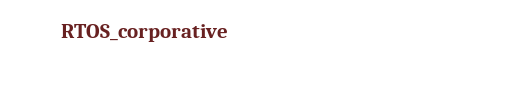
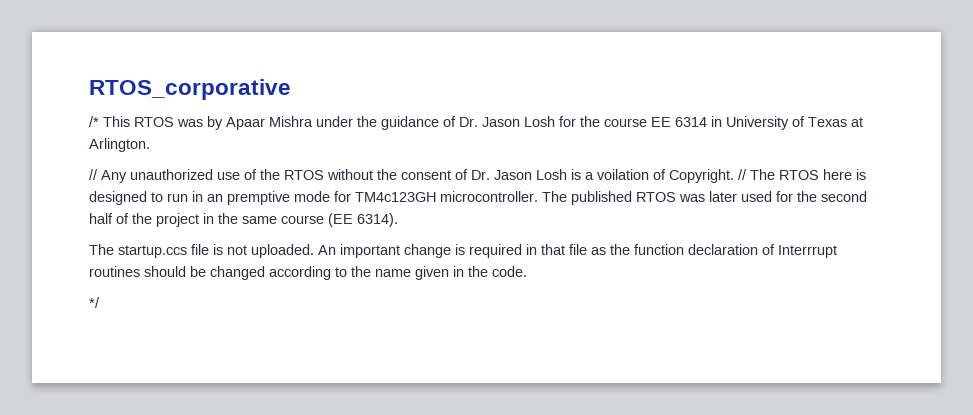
+ /* This RTOS was by Apaar Mishra under the guidance of Dr. Jason Losh for the course EE 6314 in University of Texas at Arlington.
+ // Any unauthorized use of the RTOS without the consent of Dr. Jason Losh is a voilation of Copyright. // The RTOS here is designed to run in an premptive mode for TM4c123GH microcontroller. The published RTOS was later used for the second half of the project in the same course (EE 6314).
+ The startup.ccs file is not uploaded. An important change is required in that file as the function declaration of Interrrupt routines should be changed according to the name given in the code.
+ */

